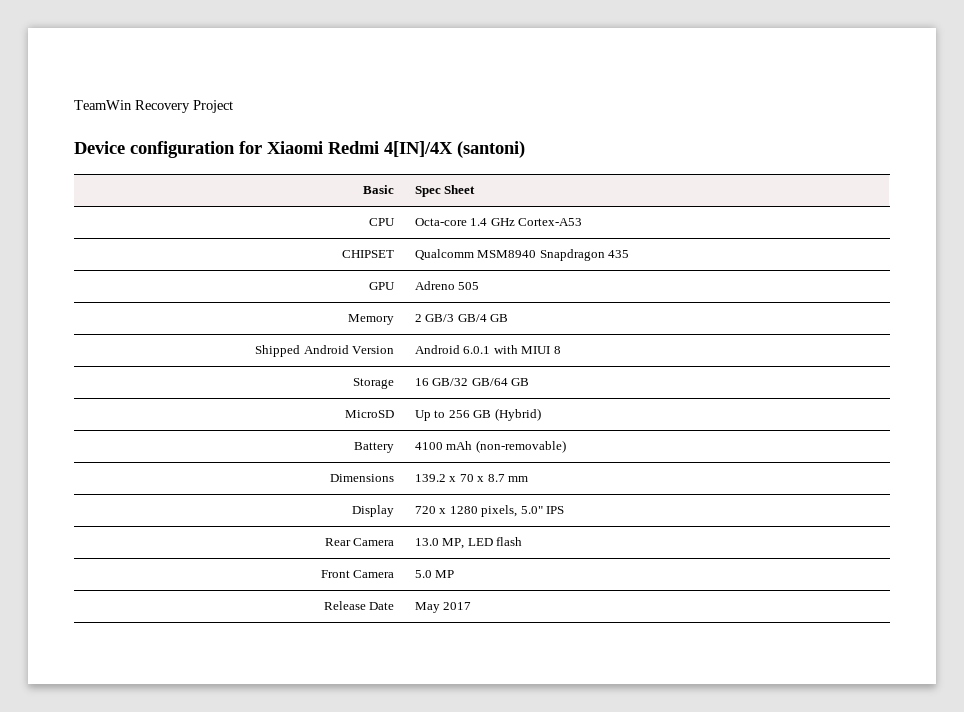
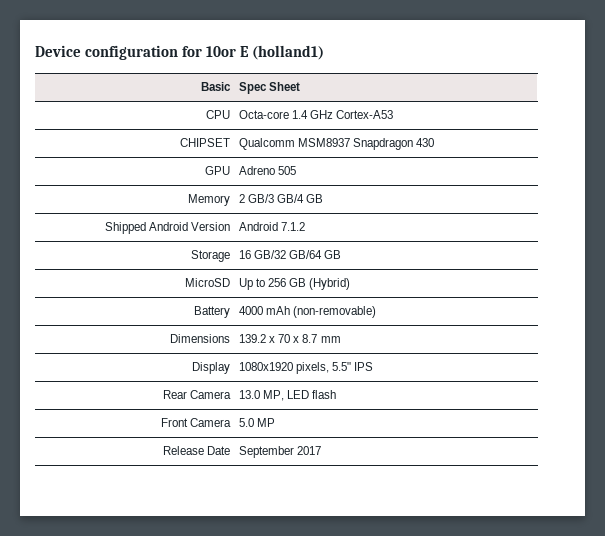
- TeamWin Recovery Project
- Device configuration for Xiaomi Redmi 4[IN]/4X (santoni)
+ Device configuration for 10or E (holland1)
- CHIPSET | Qualcomm MSM8940 Snapdragon 435
+ CHIPSET | Qualcomm MSM8937 Snapdragon 430
- Shipped Android Version | Android 6.0.1 with MIUI 8
+ Shipped Android Version | Android 7.1.2
- Battery | 4100 mAh (non-removable)
+ Battery | 4000 mAh (non-removable)
- Display | 720 x 1280 pixels, 5.0" IPS
+ Display | 1080x1920 pixels, 5.5" IPS
- Release Date | May 2017
+ Release Date | September 2017

